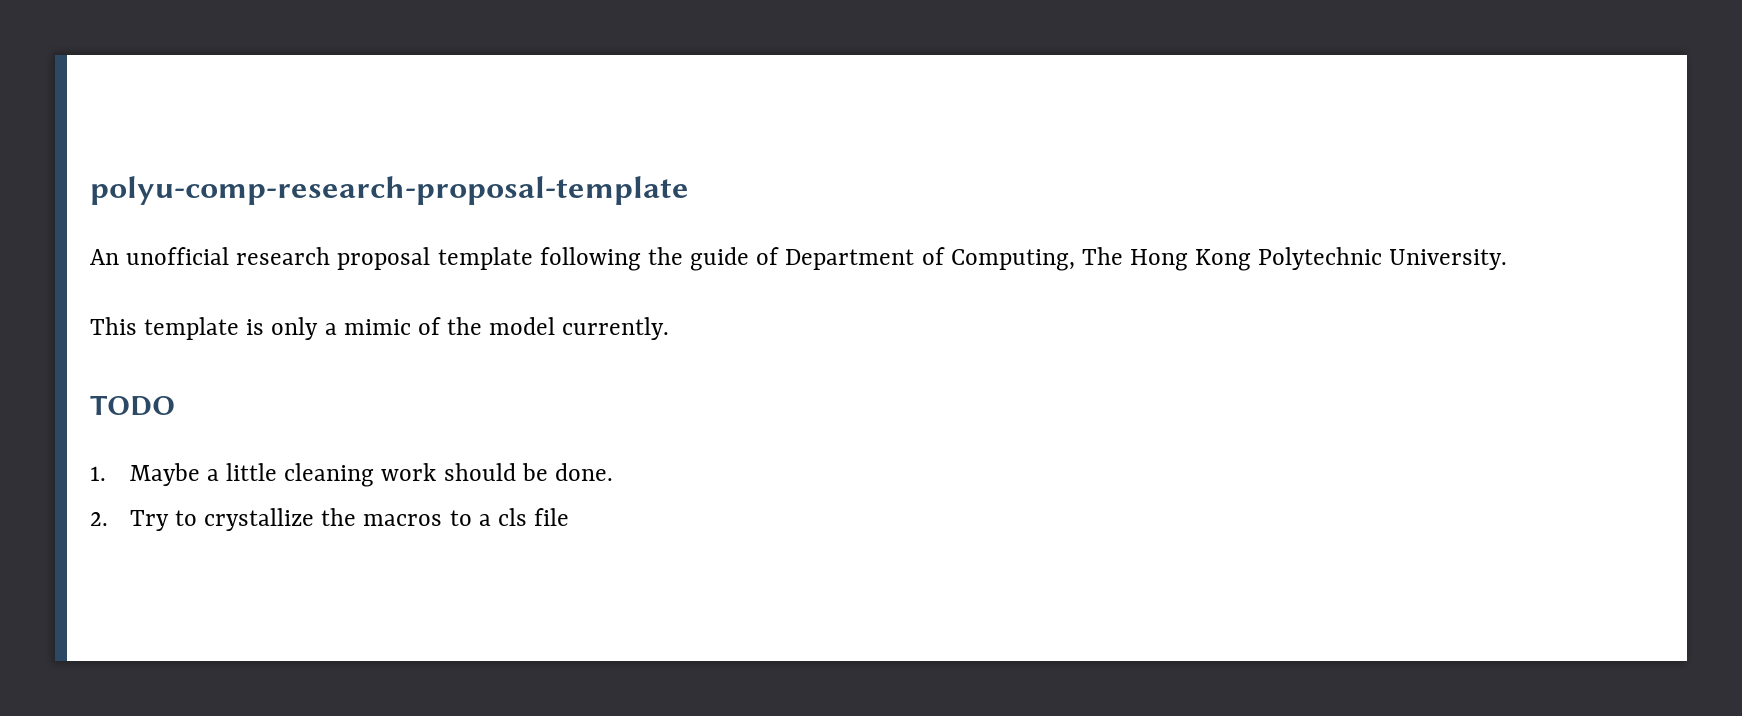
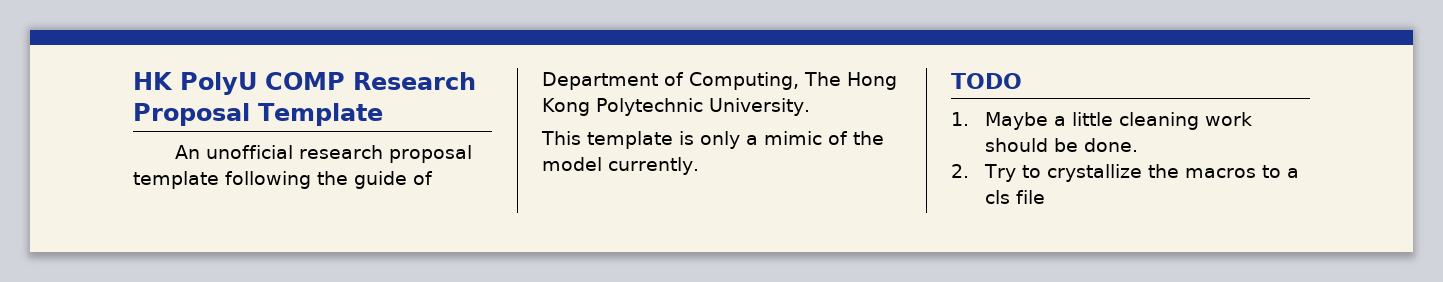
- polyu-comp-research-proposal-template
+ HK PolyU COMP Research Proposal Template

